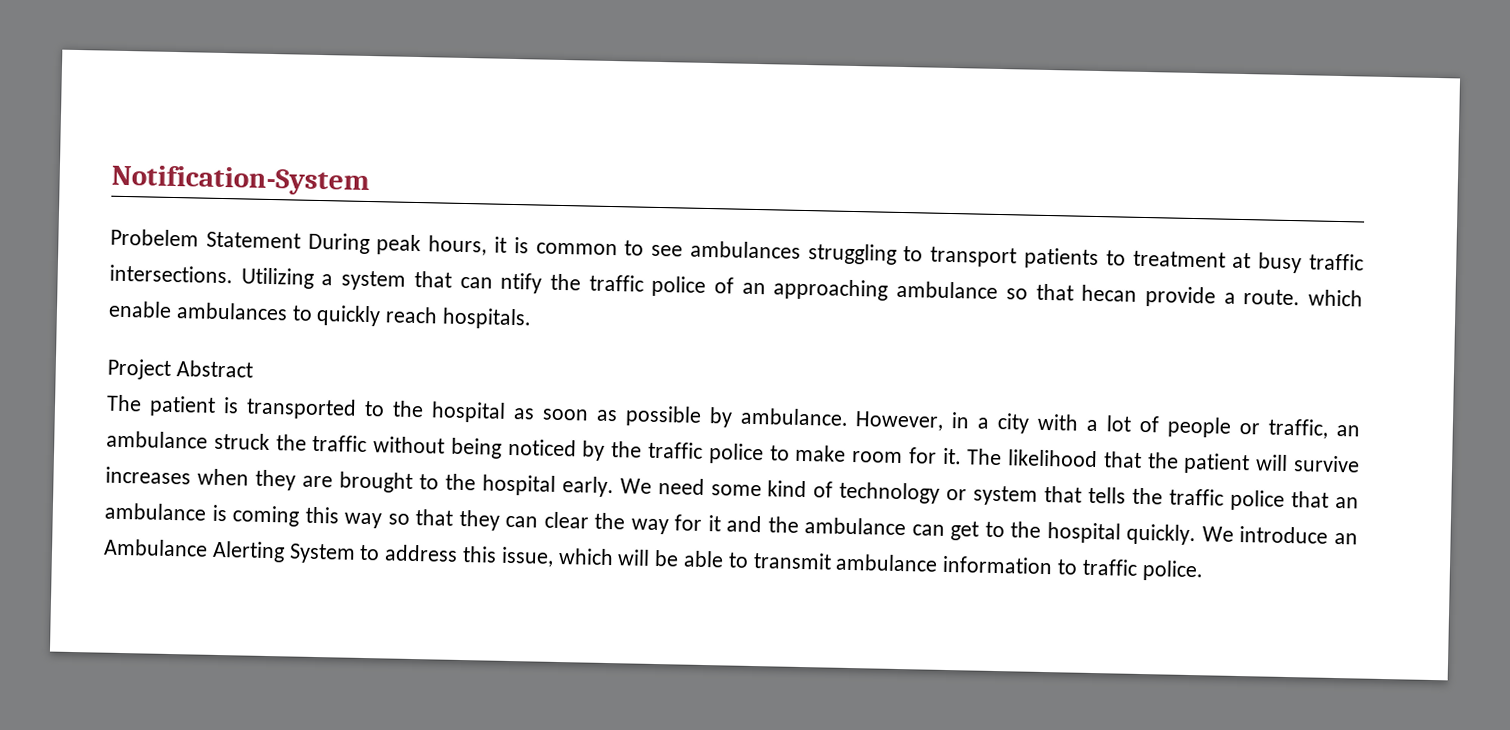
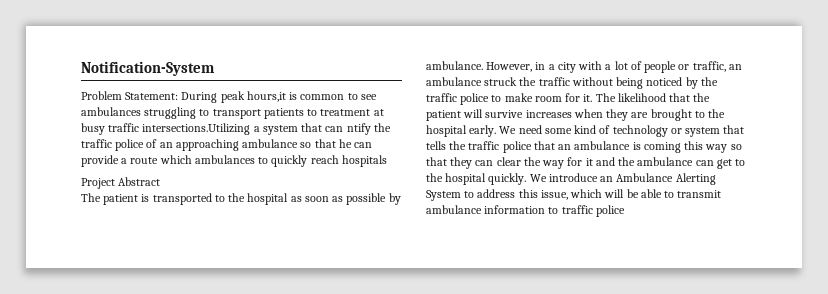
- Probelem Statement During peak hours, it is common to see ambulances struggling to transport patients to treatment at busy traffic intersections. Utilizing a system that can ntify the traffic police of an approaching ambulance so that hecan provide a route. which enable ambulances to quickly reach hospitals.
+ Problem Statement: During peak hours,it is common to see ambulances struggling to transport patients to treatment at busy traffic intersections.Utilizing a system that can ntify the traffic police of an approaching ambulance so that he can provide a route which ambulances to quickly reach hospitals
- We introduce an Ambulance Alerting System to address this issue, which will be able to transmit ambulance information to traffic police.
+ We introduce an Ambulance Alerting System to address this issue, which will be able to transmit ambulance information to traffic police

